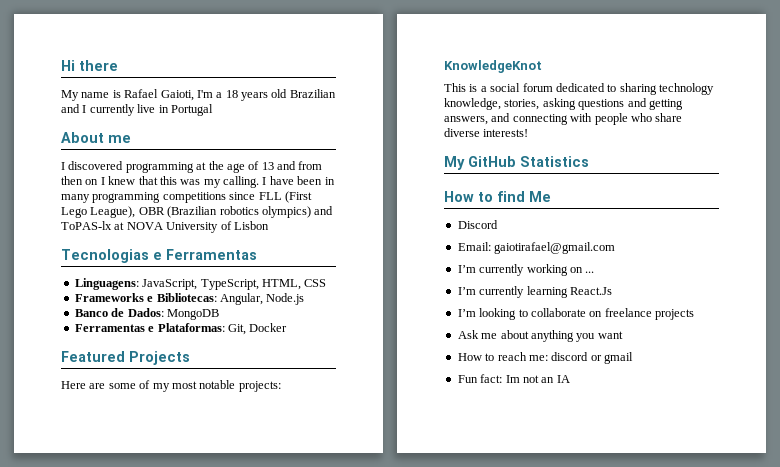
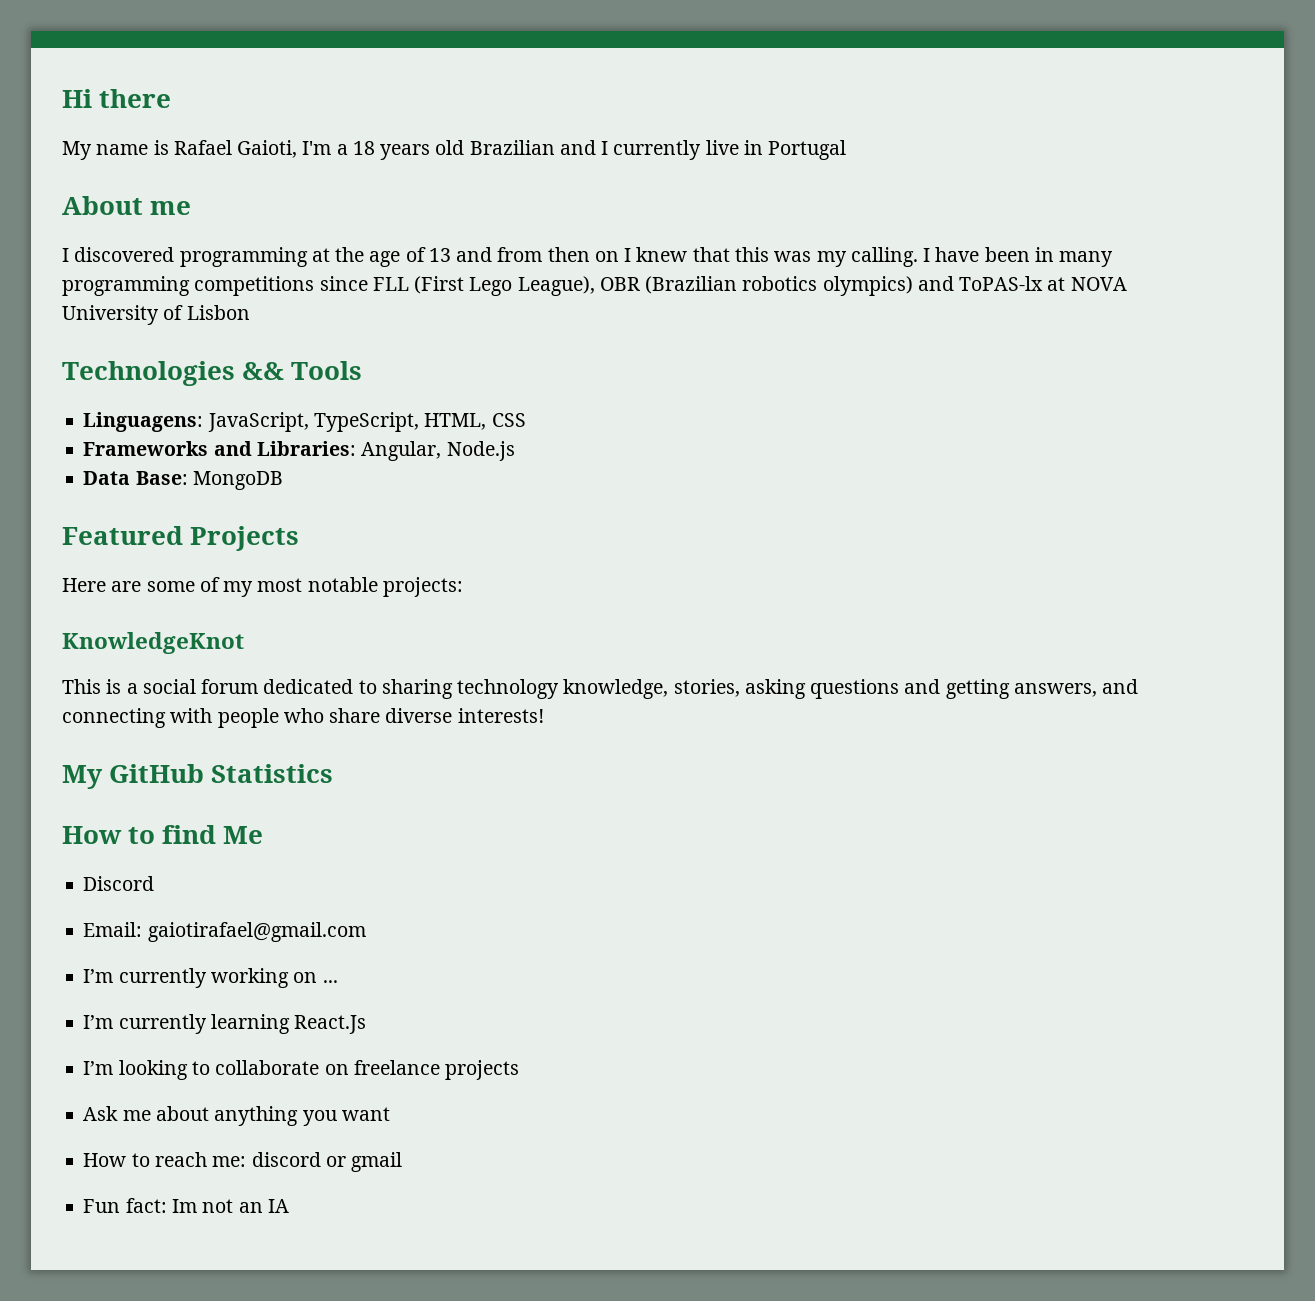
- Tecnologias e Ferramentas
+ Technologies && Tools
- Frameworks e Bibliotecas: Angular, Node.js
+ Frameworks and Libraries: Angular, Node.js
- Banco de Dados: MongoDB
- Ferramentas e Plataformas: Git, Docker
+ Data Base: MongoDB

